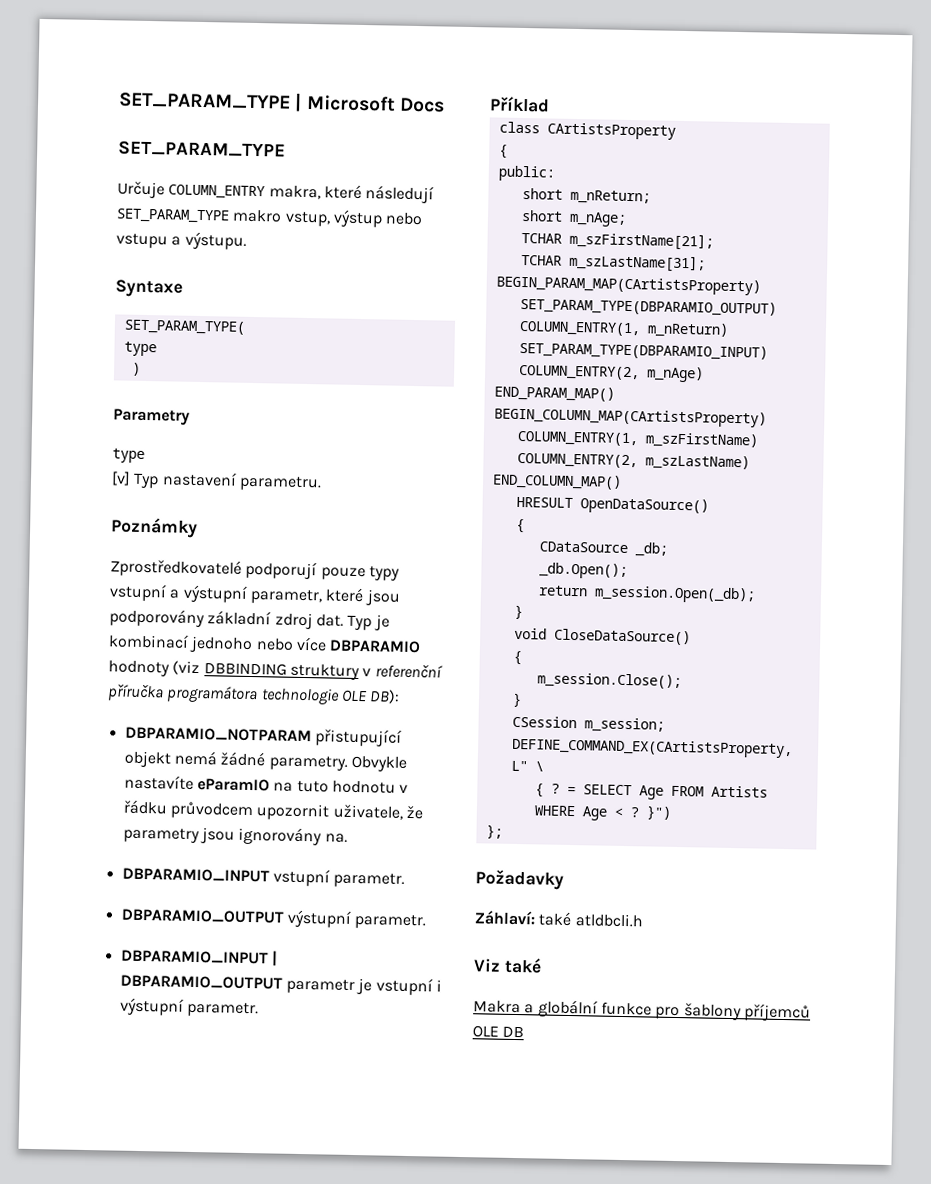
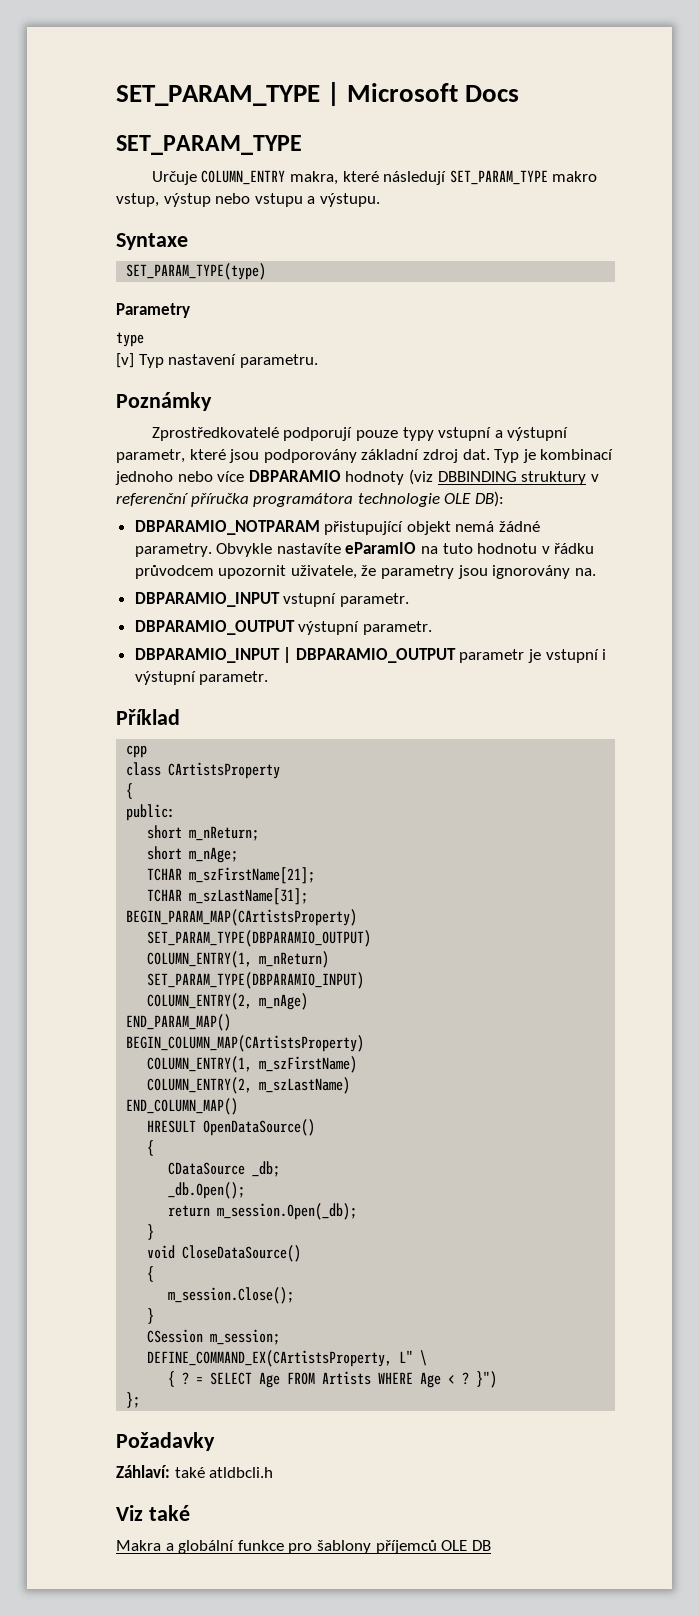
- SET_PARAM_TYPE(
- type
- )
+ SET_PARAM_TYPE(type)
+ cpp

